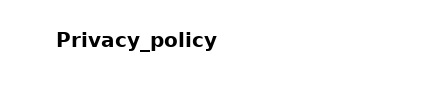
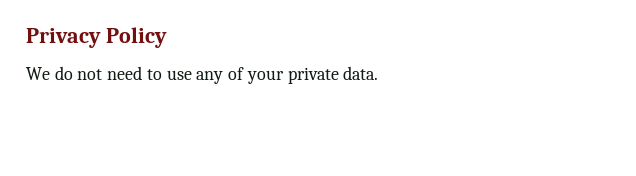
- Privacy_policy
+ Privacy Policy
+ We do not need to use any of your private data.

